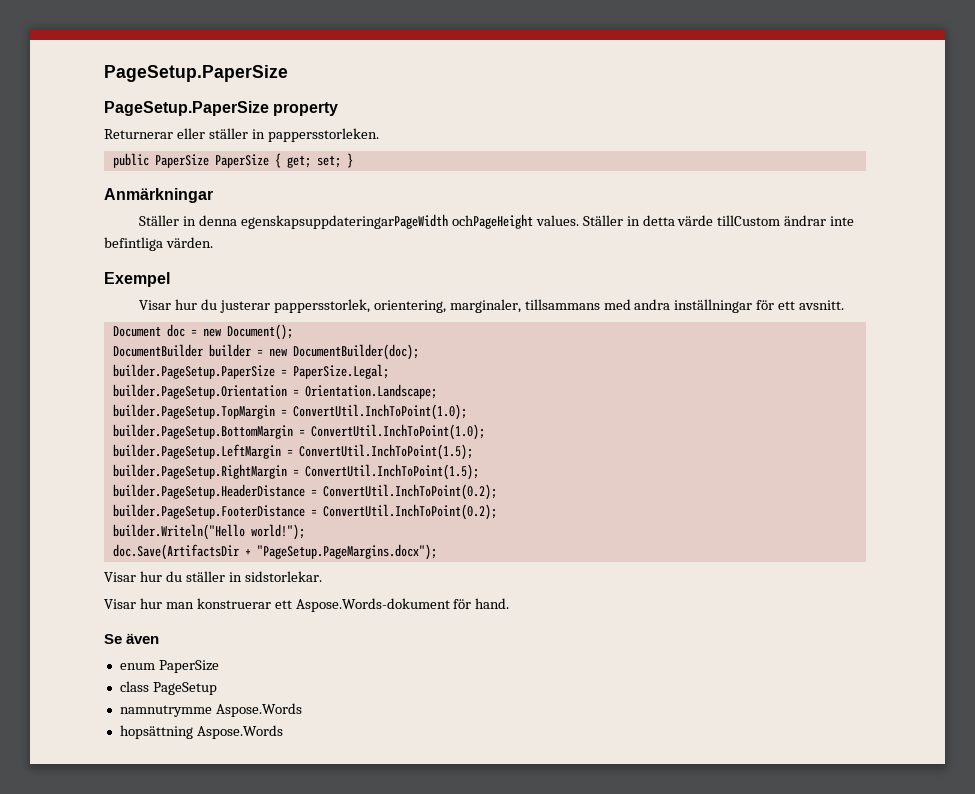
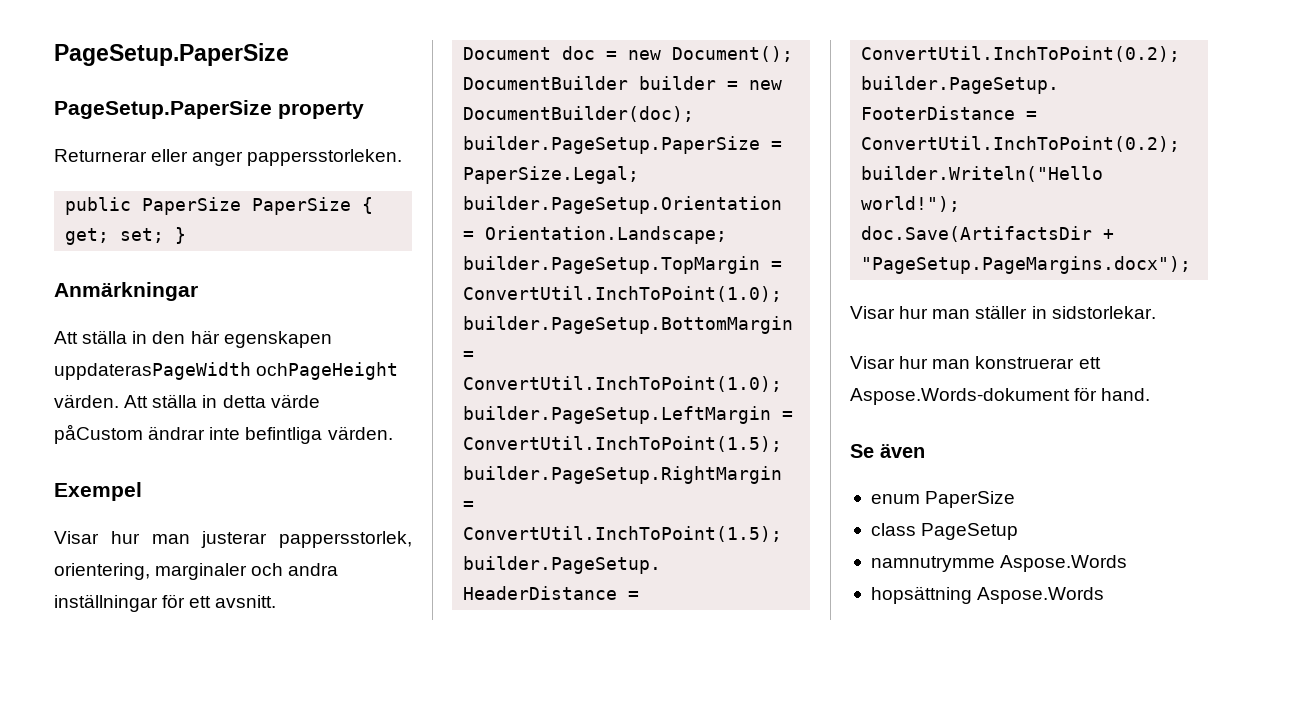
- Returnerar eller ställer in pappersstorleken.
+ Returnerar eller anger pappersstorleken.
- Ställer in denna egenskapsuppdateringarPageWidth ochPageHeight values. Ställer in detta värde tillCustom ändrar inte befintliga värden.
+ Att ställa in den här egenskapen uppdaterasPageWidth ochPageHeight värden. Att ställa in detta värde påCustom ändrar inte befintliga värden.
- Visar hur du justerar pappersstorlek, orientering, marginaler, tillsammans med andra inställningar för ett avsnitt.
+ Visar hur man justerar pappersstorlek, orientering, marginaler och andra inställningar för ett avsnitt.
- Visar hur du ställer in sidstorlekar.
+ Visar hur man ställer in sidstorlekar.

